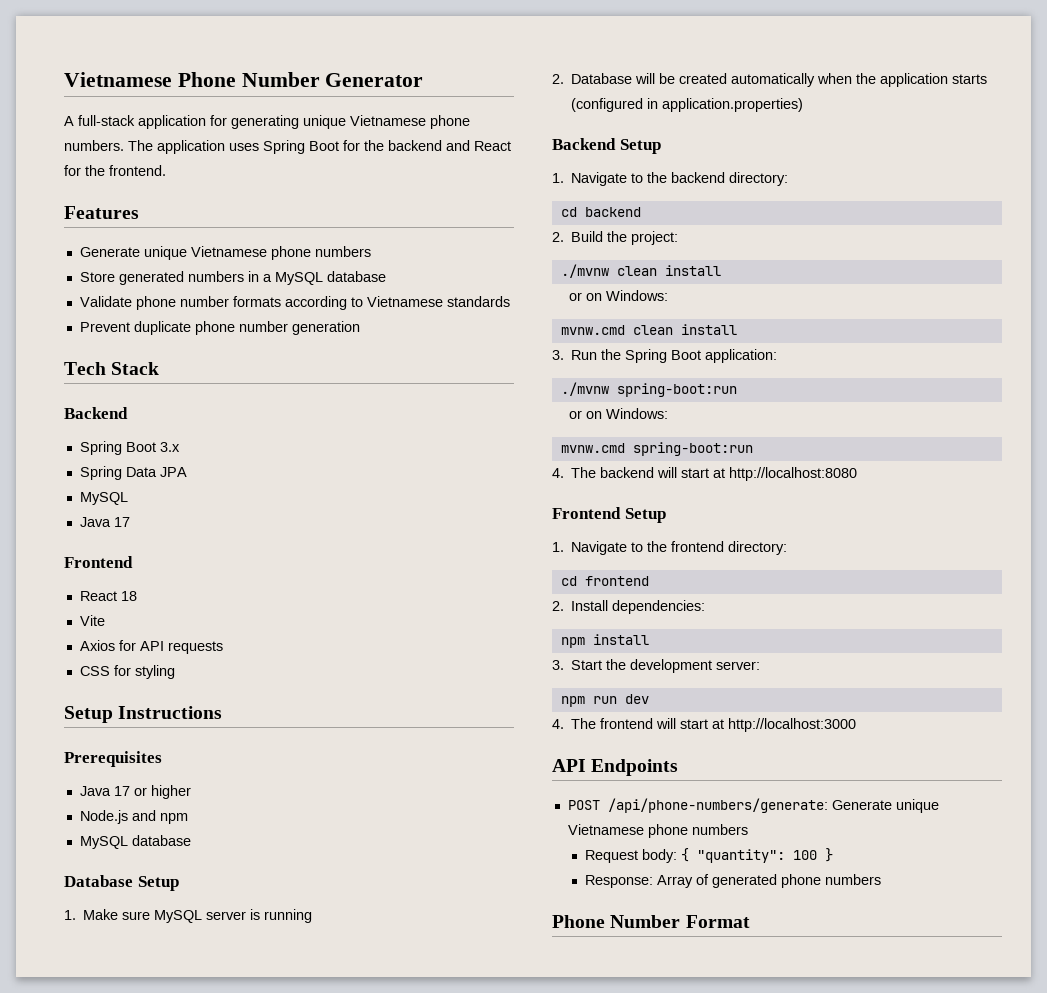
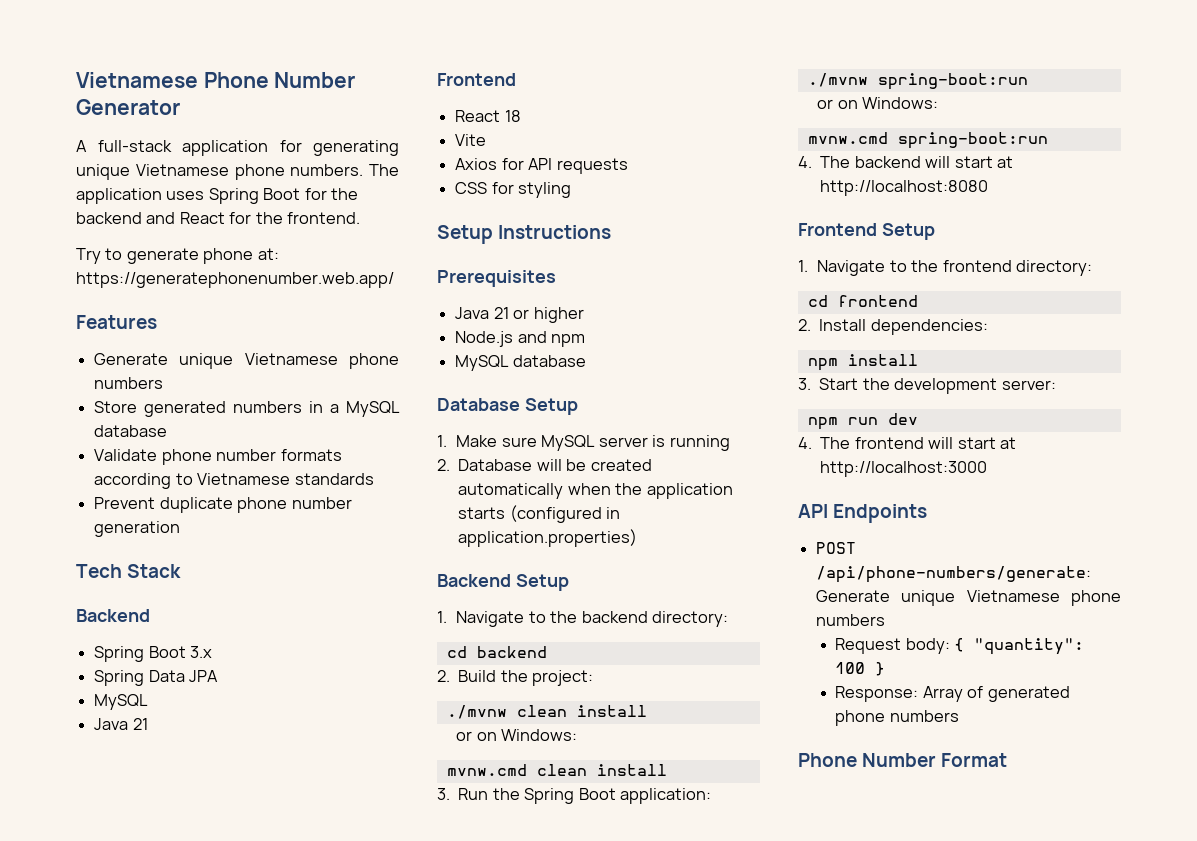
+ Try to generate phone at: https://generatephonenumber.web.app/
  Spring Data JPA
  MySQL
- Java 17
+ Java 21
- Java 17 or higher
+ Java 21 or higher

